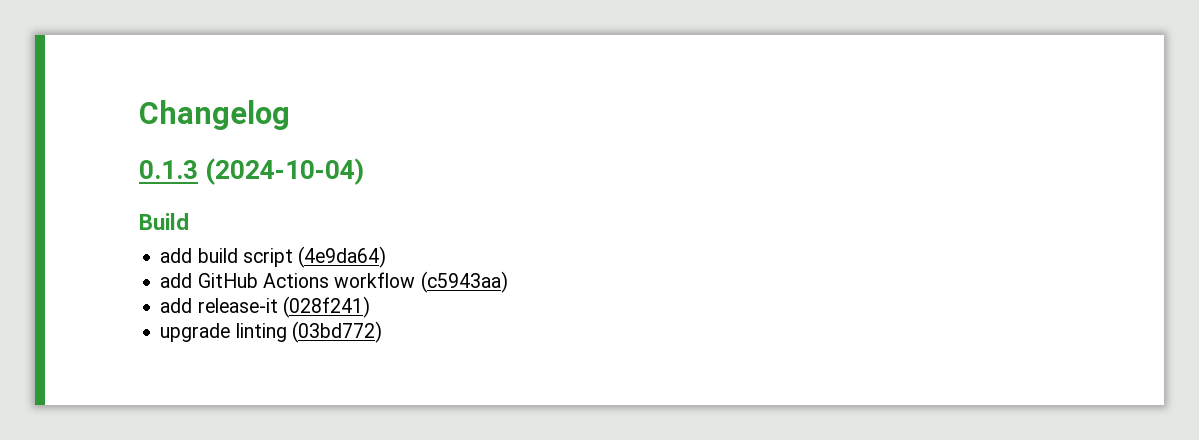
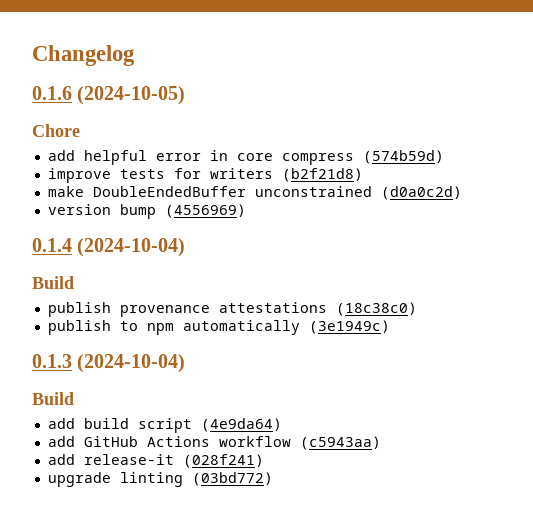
+ 0.1.6 (2024-10-05)
+ Chore
+ add helpful error in core compress (574b59d)
+ improve tests for writers (b2f21d8)
+ make DoubleEndedBuffer unconstrained (d0a0c2d)
+ version bump (4556969)
+ 0.1.4 (2024-10-04)
+ Build
+ publish provenance attestations (18c38c0)
+ publish to npm automatically (3e1949c)

